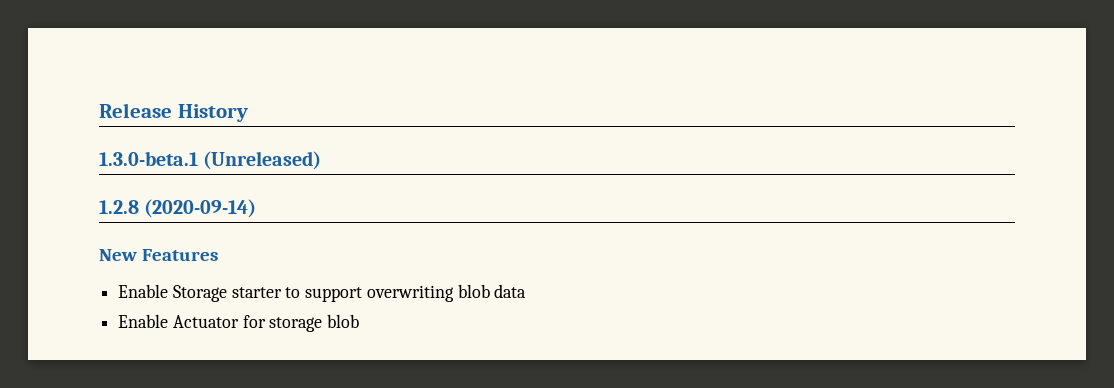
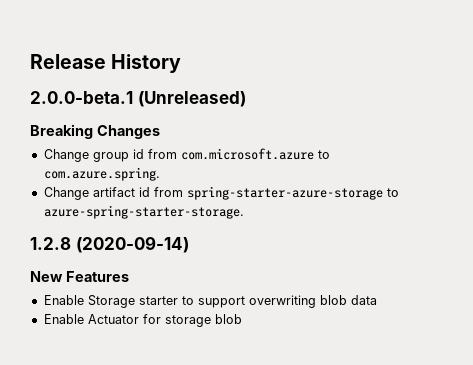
- 1.3.0-beta.1 (Unreleased)
+ 2.0.0-beta.1 (Unreleased)
+ Breaking Changes
+ Change group id from com.microsoft.azure to com.azure.spring.
+ Change artifact id from spring-starter-azure-storage to azure-spring-starter-storage.

